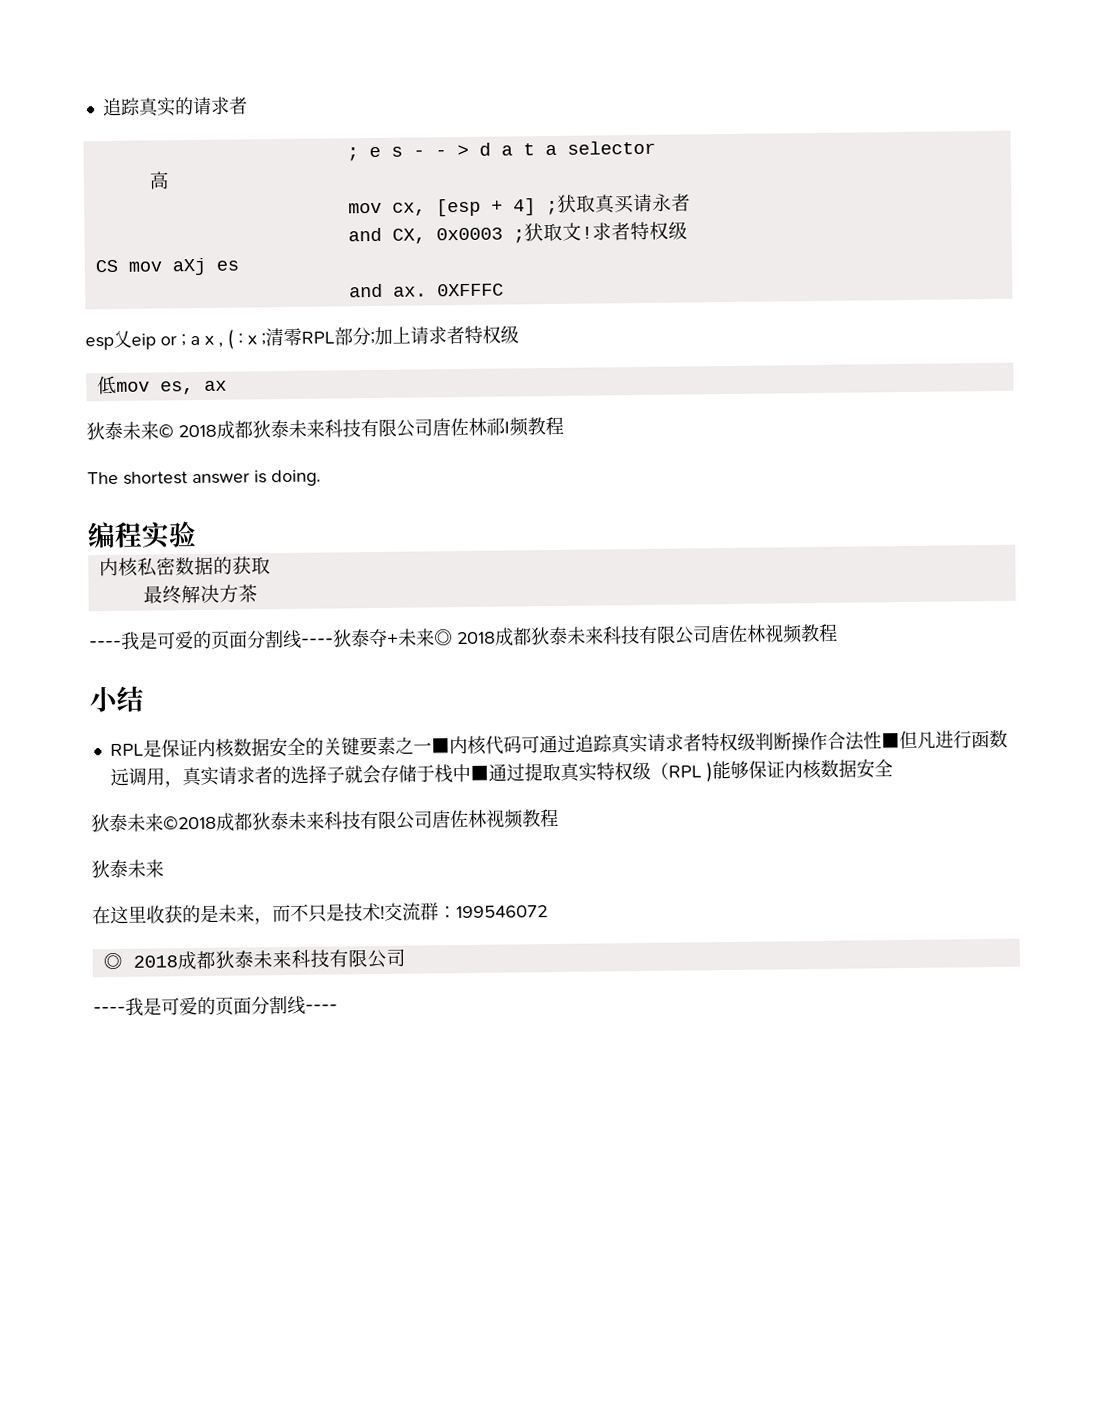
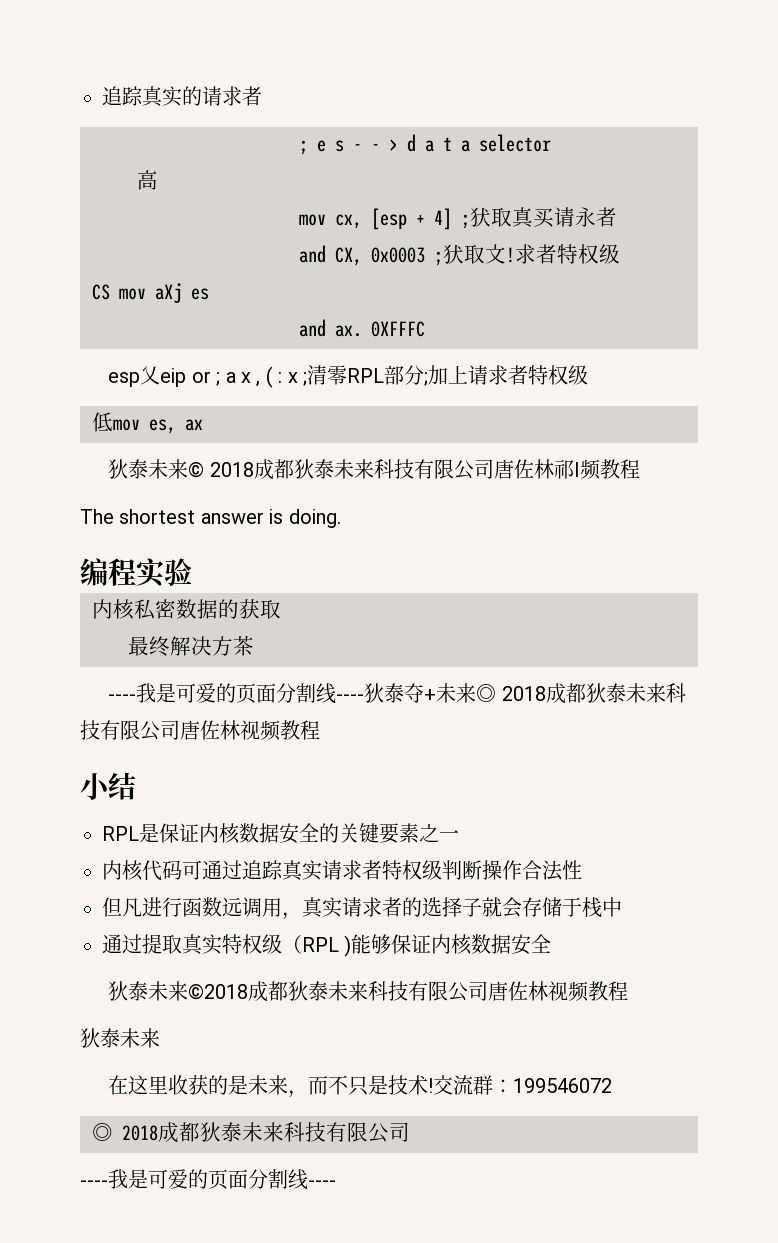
- RPL是保证内核数据安全的关键要素之一■内核代码可通过追踪真实请求者特权级判断操作合法性■但凡进行函数远调用，真实请求者的选择子就会存储于栈中■通过提取真实特权级（RPL )能够保证内核数据安全
+ RPL是保证内核数据安全的关键要素之一
+ 内核代码可通过追踪真实请求者特权级判断操作合法性
+ 但凡进行函数远调用，真实请求者的选择子就会存储于栈中
+ 通过提取真实特权级（RPL )能够保证内核数据安全

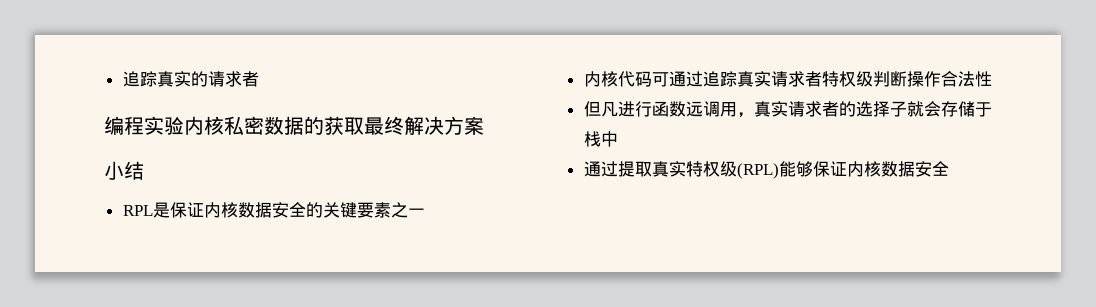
- ; e s - - > d a t a selector
- 高
- mov cx, [esp + 4] ;犾取真买请永者
- and CX, 0x0003 ;犾取文!求者特权级
- CS mov aXj es
- and ax. 0XFFFC
- esp乂eip or ; a x , ( : x ;清零RPL部分;加上请求者特权级
- 低mov es, ax
- 狄泰未来© 2018成都狄泰未来科技有限公司唐佐林祁I频教程
- The shortest answer is doing.
- 编程实验
- 内核私密数据的获取
- 最终解决方茶
- ----我是可爱的页面分割线----狄泰夺+未来◎ 2018成都狄泰未来科技有限公司唐佐林视频教程
+ 编程实验内核私密数据的获取最终解决方案
- 通过提取真实特权级（RPL )能够保证内核数据安全
+ 通过提取真实特权级(RPL)能够保证内核数据安全
- 狄泰未来©2018成都狄泰未来科技有限公司唐佐林视频教程
- 狄泰未来
- 在这里收获的是未来，而不只是技术!交流群：199546072
- ◎ 2018成都狄泰未来科技有限公司
- ----我是可爱的页面分割线----

